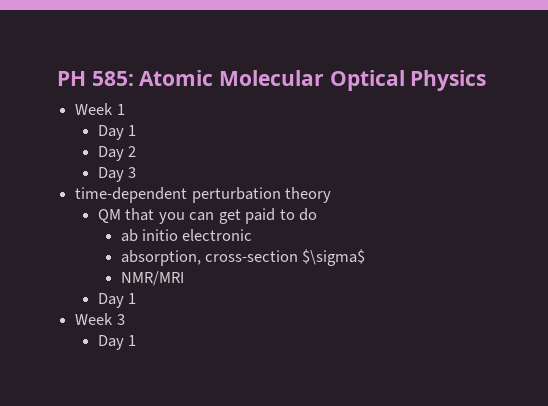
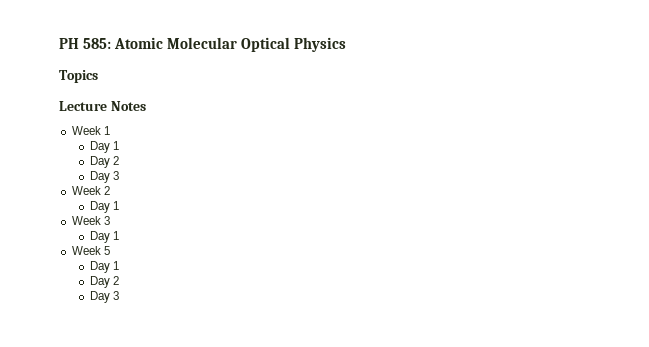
+ Topics
+ Lecture Notes
- time-dependent perturbation theory
- QM that you can get paid to do
- ab initio electronic
- absorption, cross-section $\sigma$
- NMR/MRI
+ Week 2
+ Week 5
+ Day 1
+ Day 2
+ Day 3

